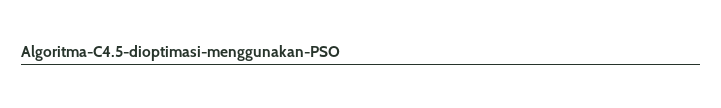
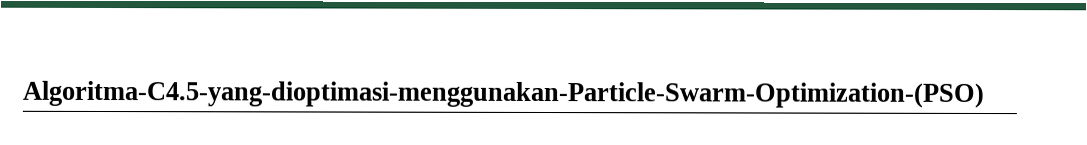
- Algoritma-C4.5-dioptimasi-menggunakan-PSO
+ Algoritma-C4.5-yang-dioptimasi-menggunakan-Particle-Swarm-Optimization-(PSO)

